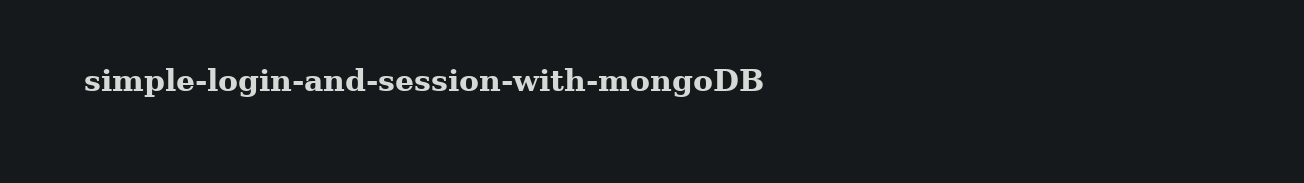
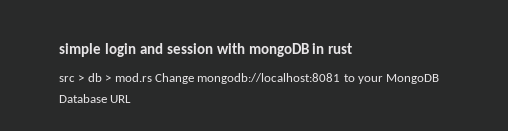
- simple-login-and-session-with-mongoDB
+ simple login and session with mongoDB in rust
+ src > db > mod.rs Change mongodb://localhost:8081 to your MongoDB Database URL

